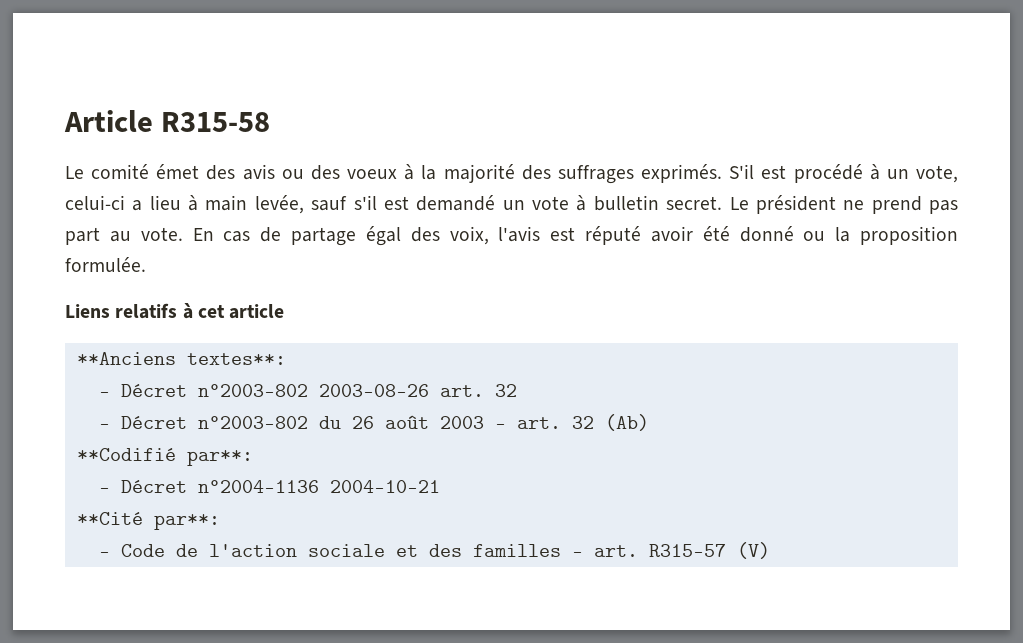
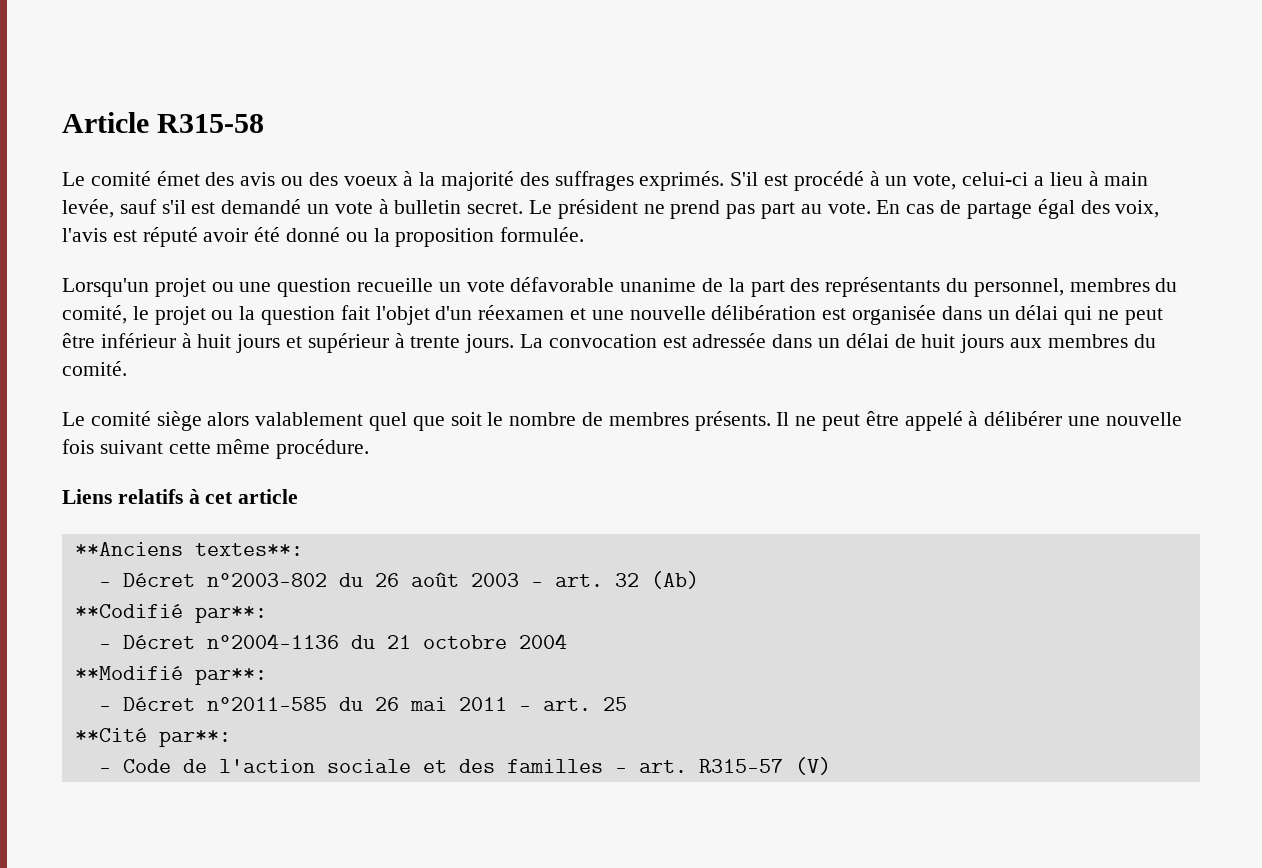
+ Lorsqu'un projet ou une question recueille un vote défavorable unanime de la part des représentants du personnel, membres du comité, le projet ou la question fait l'objet d'un réexamen et une nouvelle délibération est organisée dans un délai qui ne peut être inférieur à huit jours et supérieur à trente jours. La convocation est adressée dans un délai de huit jours aux membres du comité.
+ Le comité siège alors valablement quel que soit le nombre de membres présents. Il ne peut être appelé à délibérer une nouvelle fois suivant cette même procédure.
- - Décret n°2003-802 2003-08-26 art. 32
- - Décret n°2004-1136 2004-10-21
+ - Décret n°2004-1136 du 21 octobre 2004
+ **Modifié par**:
+ - Décret n°2011-585 du 26 mai 2011 - art. 25

